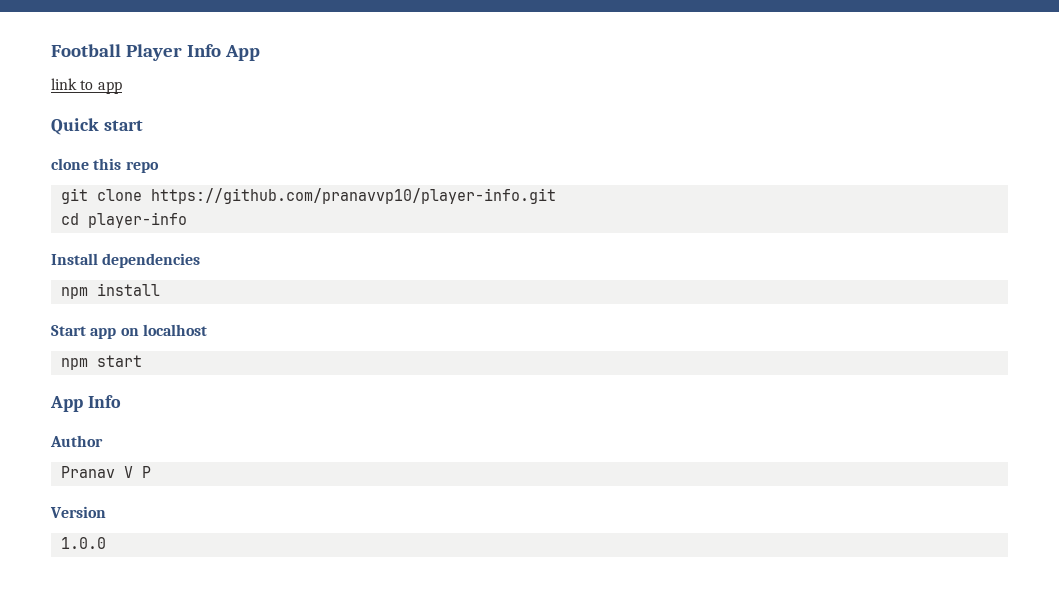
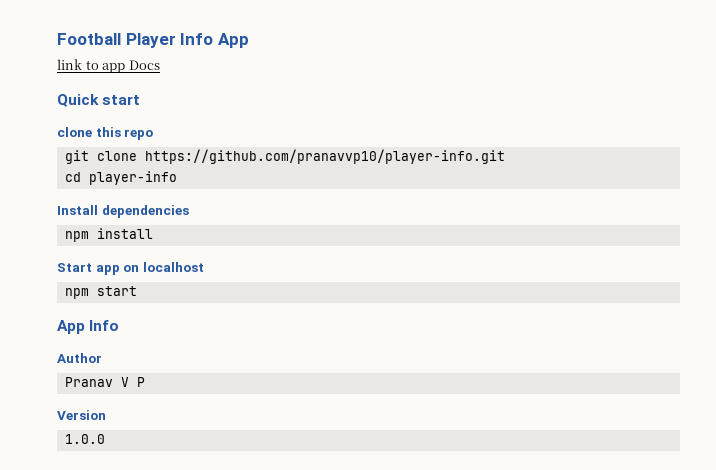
- link to app
+ link to app Docs

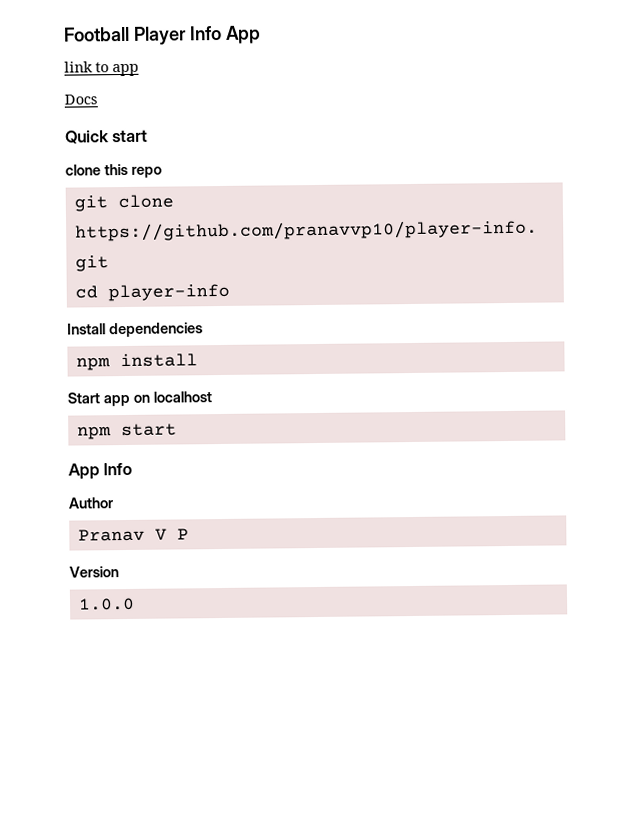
- link to app Docs
+ link to app
+ Docs

